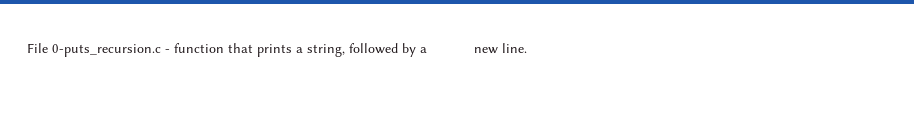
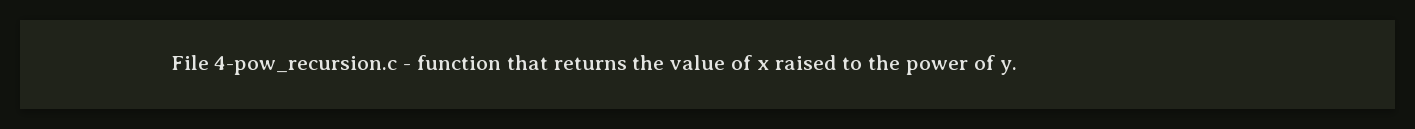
- File 0-puts_recursion.c - function that prints a string, followed by a new line.
+ File 4-pow_recursion.c - function that returns the value of x raised to the power of y.

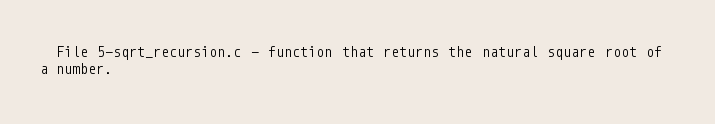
- File 4-pow_recursion.c - function that returns the value of x raised to the power of y.
+ File 5-sqrt_recursion.c - function that returns the natural square root of a number.

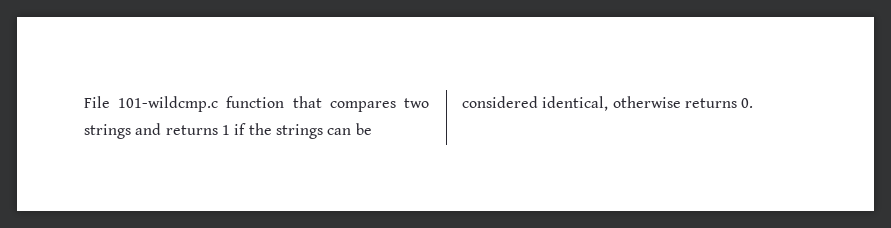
- File 5-sqrt_recursion.c - function that returns the natural square root of a number.
+ File 101-wildcmp.c function that compares two strings and returns 1 if the strings can be considered identical, otherwise returns 0.

